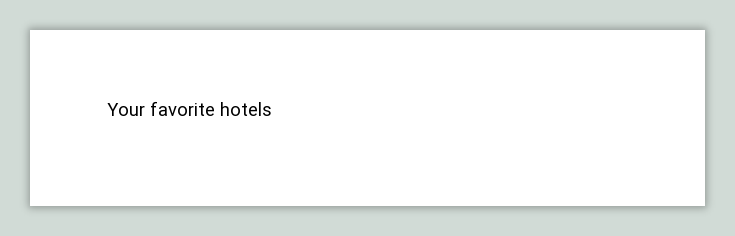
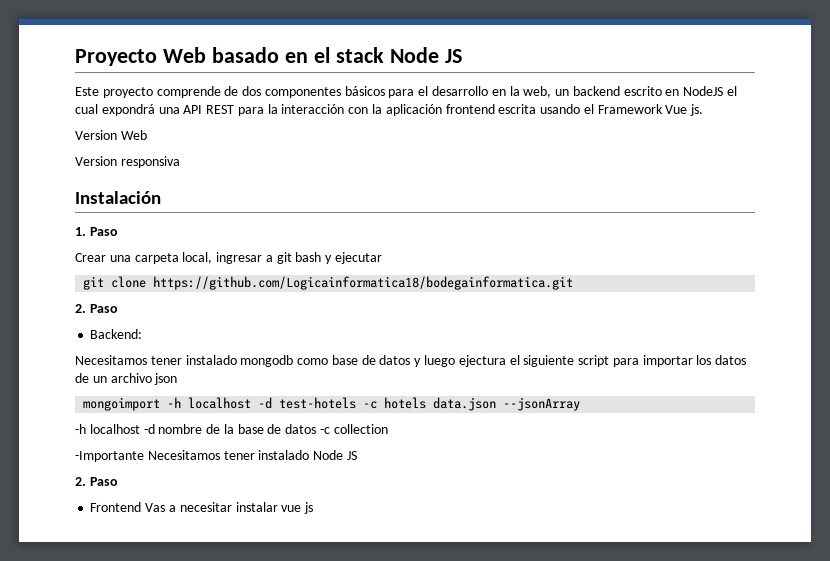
- Your favorite hotels
+ Proyecto Web basado en el stack Node JS
+ Este proyecto comprende de dos componentes básicos para el desarrollo en la web, un backend escrito en NodeJS el cual expondrá una API REST para la interacción con la aplicación frontend escrita usando el Framework Vue js.
+ Version Web
+ Version responsiva
+ Instalación
+ 1. Paso
+ Crear una carpeta local, ingresar a git bash y ejecutar
+ git clone https://github.com/Logicainformatica18/bodegainformatica.git
+ 2. Paso
+ Backend:
+ Necesitamos tener instalado mongodb como base de datos y luego ejectura el siguiente script para importar los datos de un archivo json
+ mongoimport -h localhost -d test-hotels -c hotels data.json --jsonArray
+ -h localhost -d nombre de la base de datos -c collection
+ -Importante Necesitamos tener instalado Node JS
+ 2. Paso
+ Frontend Vas a necesitar instalar vue js

